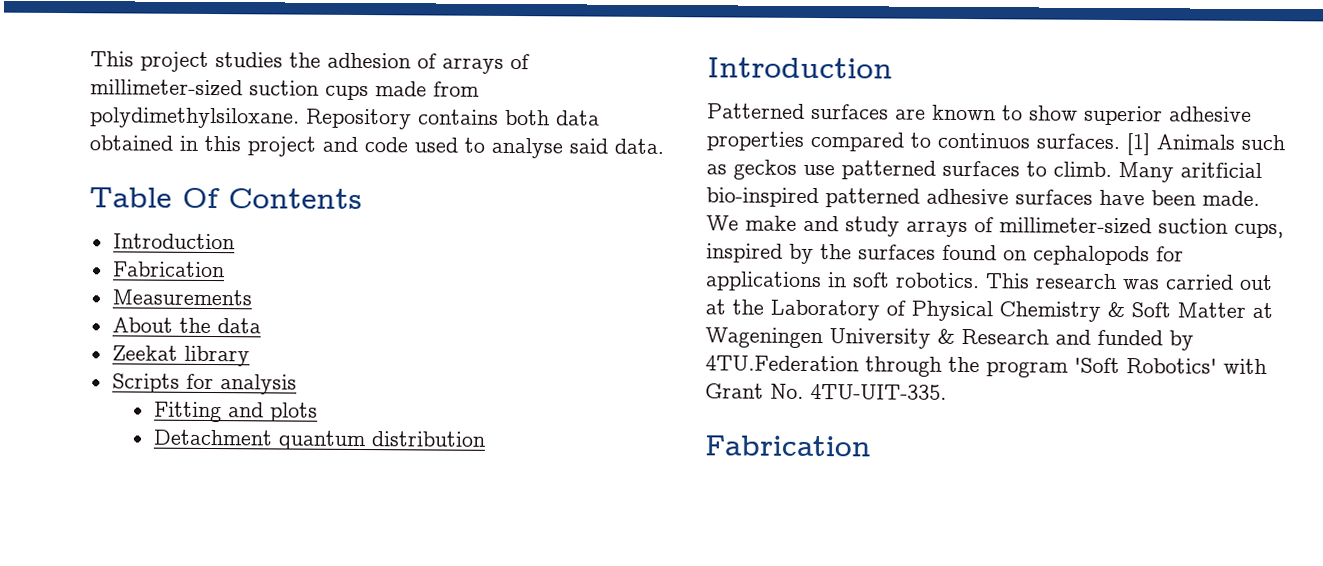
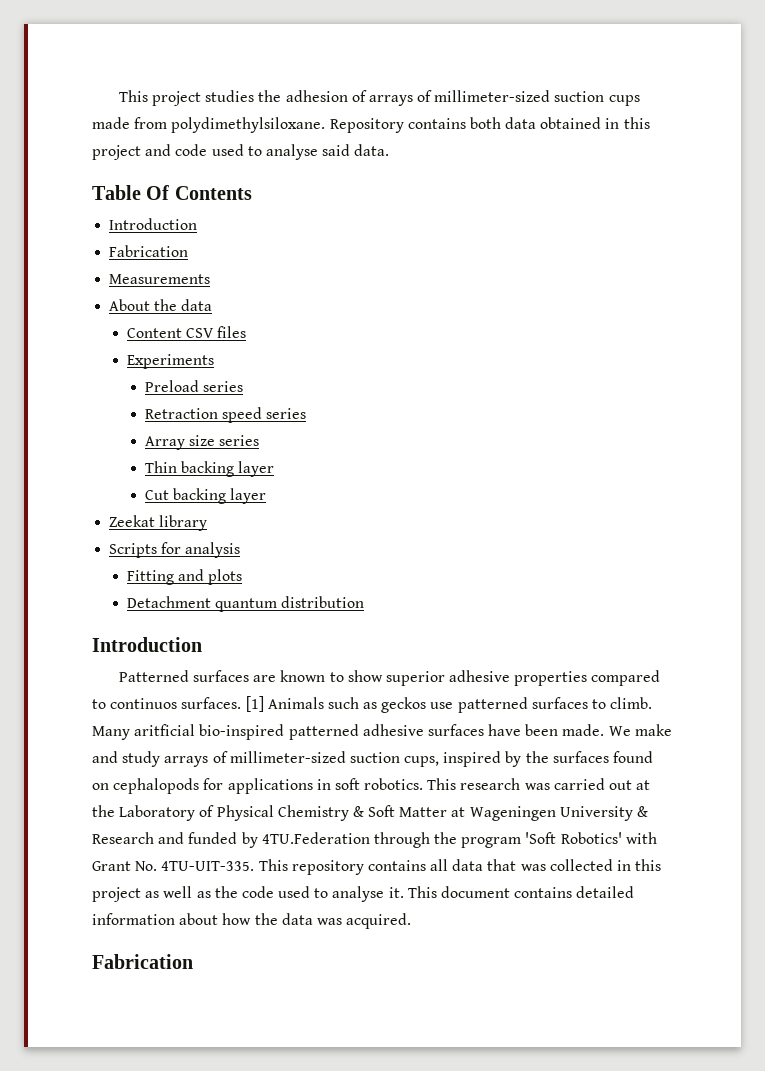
+ Content CSV files
+ Experiments
+ Preload series
+ Retraction speed series
+ Array size series
+ Thin backing layer
+ Cut backing layer
+ This repository contains all data that was collected in this project as well as the code used to analyse it. This document contains detailed information about how the data was acquired.

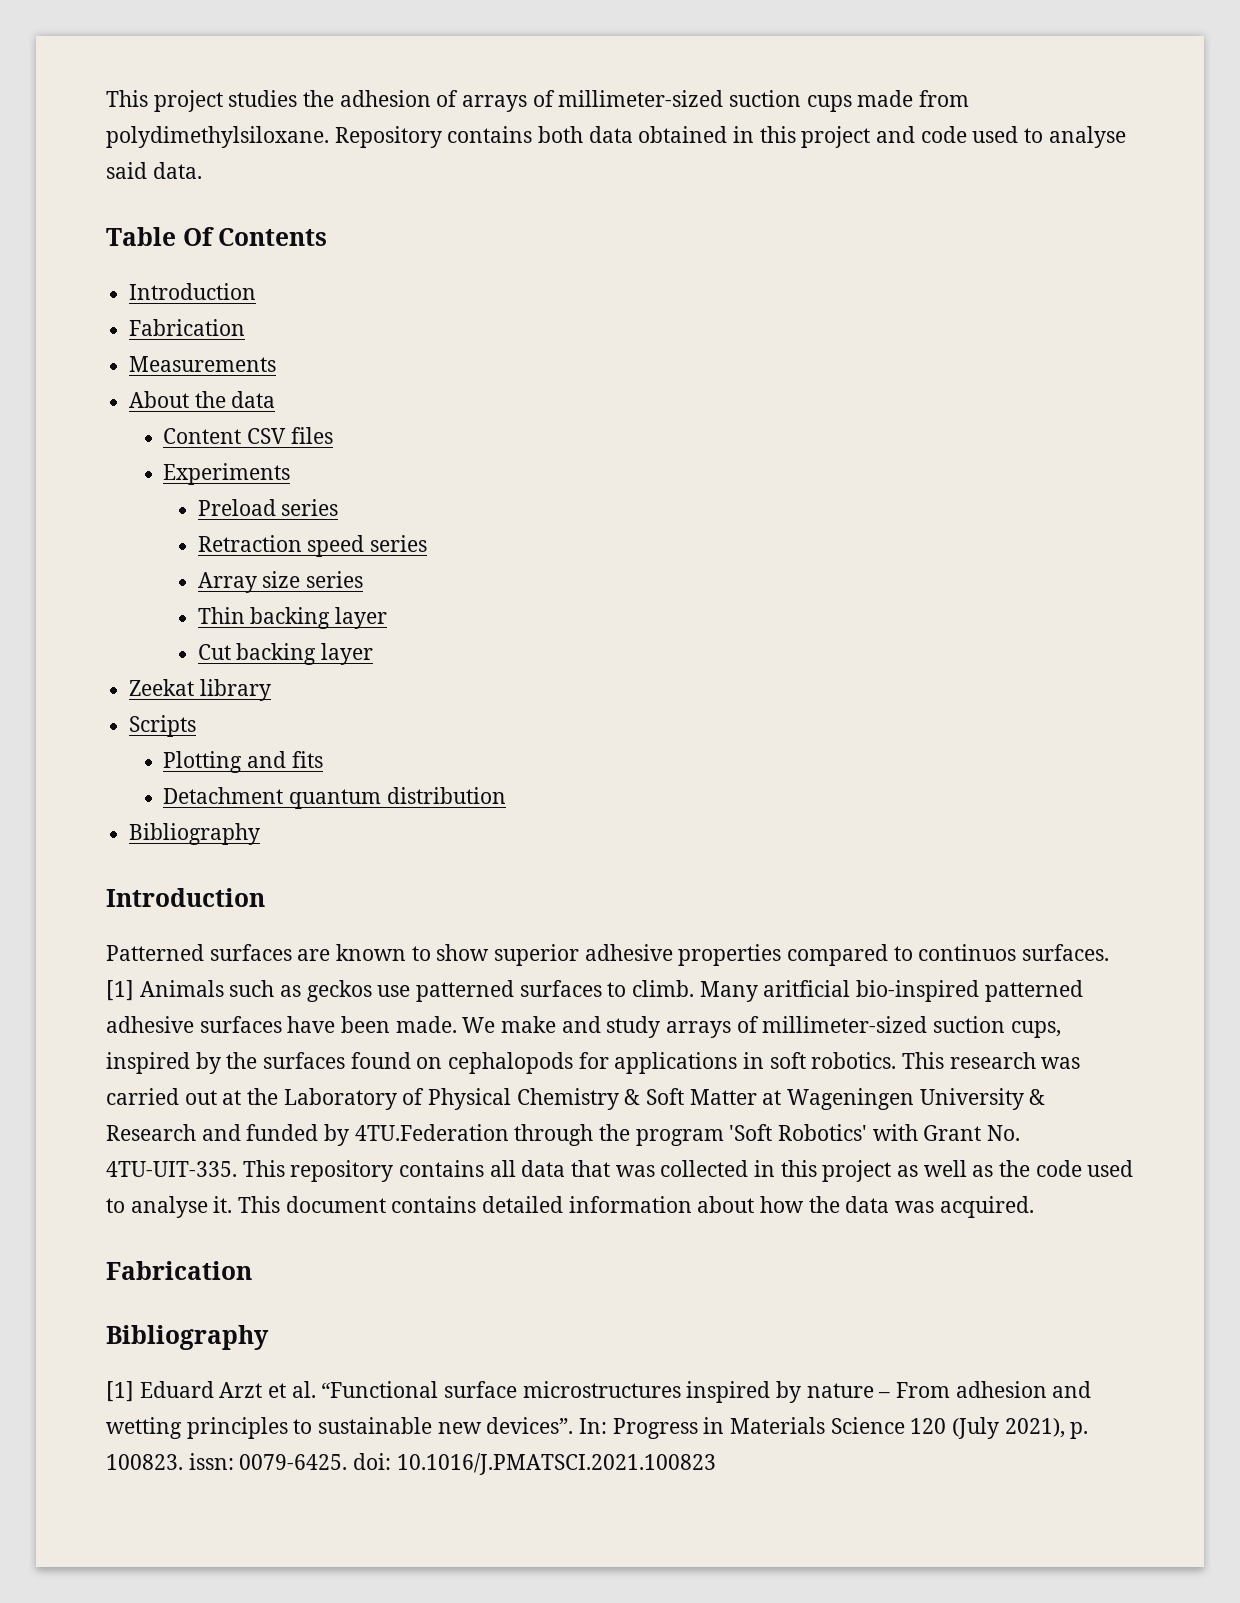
- Scripts for analysis
- Fitting and plots
+ Scripts
+ Plotting and fits
  Detachment quantum distribution
+ Bibliography
  This document contains detailed information about how the data was acquired.
  Fabrication
+ Bibliography
+ [1] Eduard Arzt et al. “Functional surface microstructures inspired by nature – From adhesion and wetting principles to sustainable new devices”. In: Progress in Materials Science 120 (July 2021), p. 100823. issn: 0079-6425. doi: 10.1016/J.PMATSCI.2021.100823

